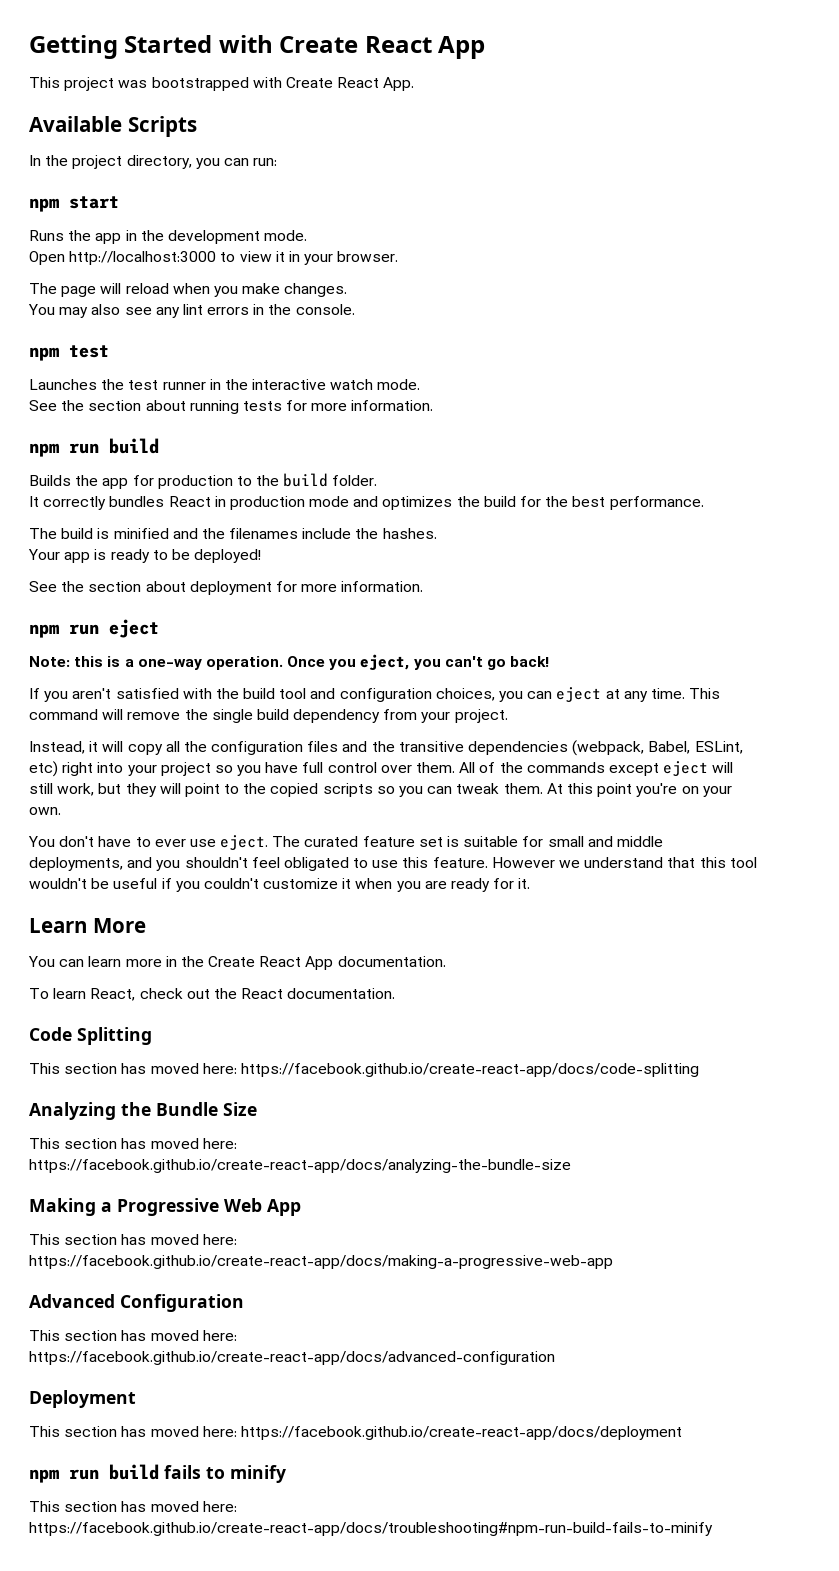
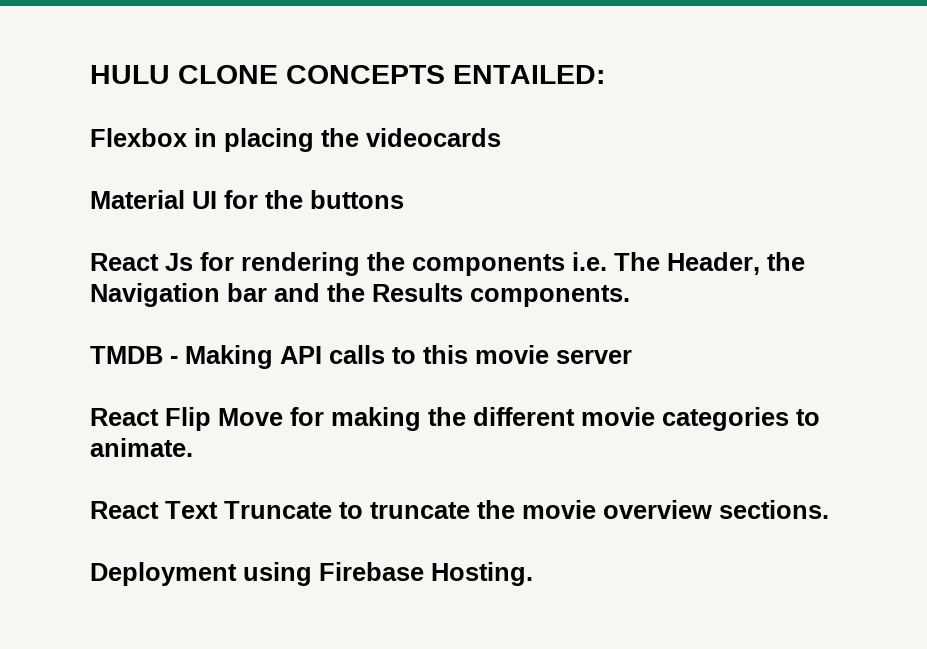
- Getting Started with Create React App
- This project was bootstrapped with Create React App.
- Available Scripts
- In the project directory, you can run:
- npm start
- Runs the app in the development mode.
- Open http://localhost:3000 to view it in your browser.
- The page will reload when you make changes.
- You may also see any lint errors in the console.
- npm test
- Launches the test runner in the interactive watch mode.
- See the section about running tests for more information.
- npm run build
- Builds the app for production to the build folder.
- It correctly bundles React in production mode and optimizes the build for the best performance.
- The build is minified and the filenames include the hashes.
- Your app is ready to be deployed!
- See the section about deployment for more information.
- npm run eject
- Note: this is a one-way operation. Once you eject, you can't go back!
- If you aren't satisfied with the build tool and configuration choices, you can eject at any time. This command will remove the single build dependency from your project.
- Instead, it will copy all the configuration files and the transitive dependencies (webpack, Babel, ESLint, etc) right into your project so you have full control over them. All of the commands except eject will still work, but they will point to the copied scripts so you can tweak them. At this point you're on your own.
- You don't have to ever use eject. The curated feature set is suitable for small and middle deployments, and you shouldn't feel obligated to use this feature. However we understand that this tool wouldn't be useful if you couldn't customize it when you are ready for it.
- Learn More
- You can learn more in the Create React App documentation.
- To learn React, check out the React documentation.
- Code Splitting
- This section has moved here: https://facebook.github.io/create-react-app/docs/code-splitting
- Analyzing the Bundle Size
- This section has moved here: https://facebook.github.io/create-react-app/docs/analyzing-the-bundle-size
- Making a Progressive Web App
- This section has moved here: https://facebook.github.io/create-react-app/docs/making-a-progressive-web-app
- Advanced Configuration
- This section has moved here: https://facebook.github.io/create-react-app/docs/advanced-configuration
- Deployment
- This section has moved here: https://facebook.github.io/create-react-app/docs/deployment
- npm run build fails to minify
- This section has moved here: https://facebook.github.io/create-react-app/docs/troubleshooting#npm-run-build-fails-to-minify
+ HULU CLONE CONCEPTS ENTAILED:
+ Flexbox in placing the videocards
+ Material UI for the buttons
+ React Js for rendering the components i.e. The Header, the Navigation bar and the Results components.
+ TMDB - Making API calls to this movie server
+ React Flip Move for making the different movie categories to animate.
+ React Text Truncate to truncate the movie overview sections.
+ Deployment using Firebase Hosting.

